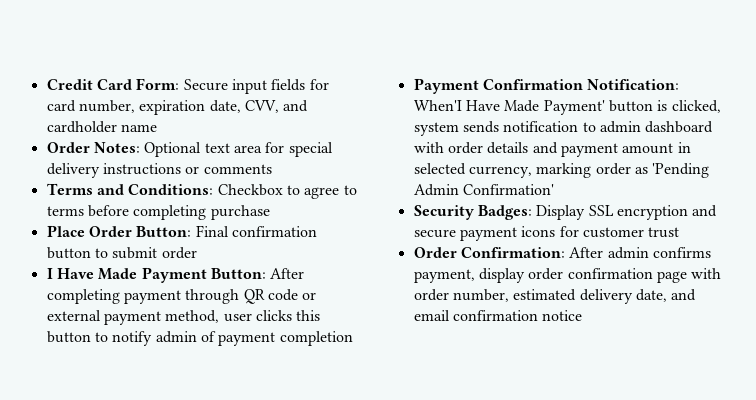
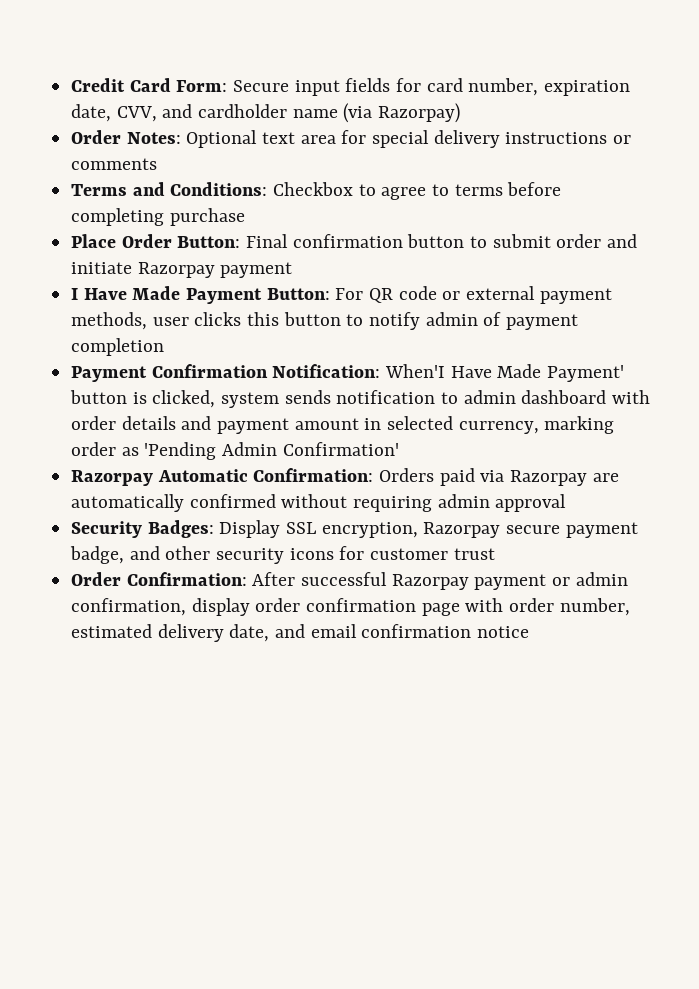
- Credit Card Form: Secure input fields for card number, expiration date, CVV, and cardholder name
+ Credit Card Form: Secure input fields for card number, expiration date, CVV, and cardholder name (via Razorpay)
- Place Order Button: Final confirmation button to submit order
+ Place Order Button: Final confirmation button to submit order and initiate Razorpay payment
- I Have Made Payment Button: After completing payment through QR code or external payment method, user clicks this button to notify admin of payment completion
+ I Have Made Payment Button: For QR code or external payment methods, user clicks this button to notify admin of payment completion
- Security Badges: Display SSL encryption and secure payment icons for customer trust
+ Razorpay Automatic Confirmation: Orders paid via Razorpay are automatically confirmed without requiring admin approval
+ Security Badges: Display SSL encryption, Razorpay secure payment badge, and other security icons for customer trust
- Order Confirmation: After admin confirms payment, display order confirmation page with order number, estimated delivery date, and email confirmation notice
+ Order Confirmation: After successful Razorpay payment or admin confirmation, display order confirmation page with order number, estimated delivery date, and email confirmation notice

